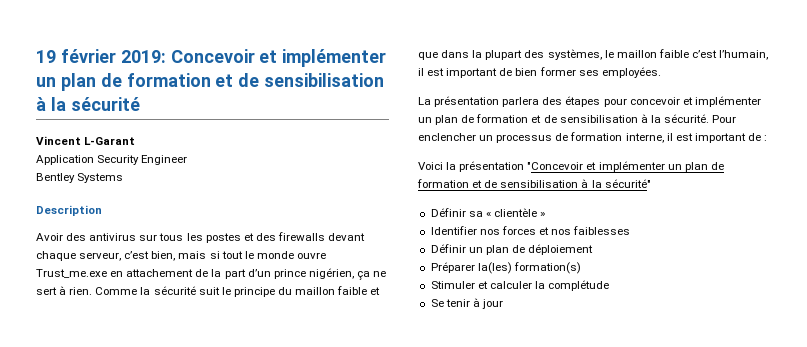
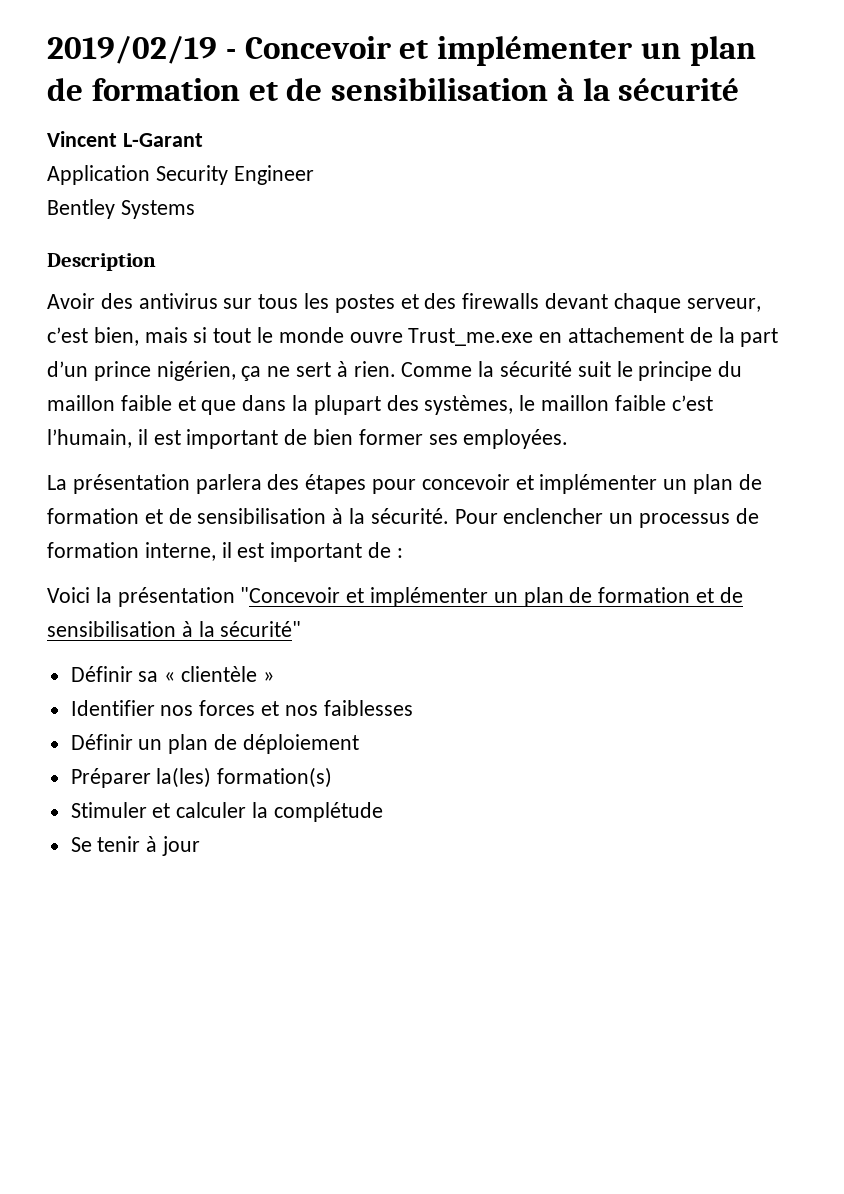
- 19 février 2019: Concevoir et implémenter un plan de formation et de sensibilisation à la sécurité
+ 2019/02/19 - Concevoir et implémenter un plan de formation et de sensibilisation à la sécurité

